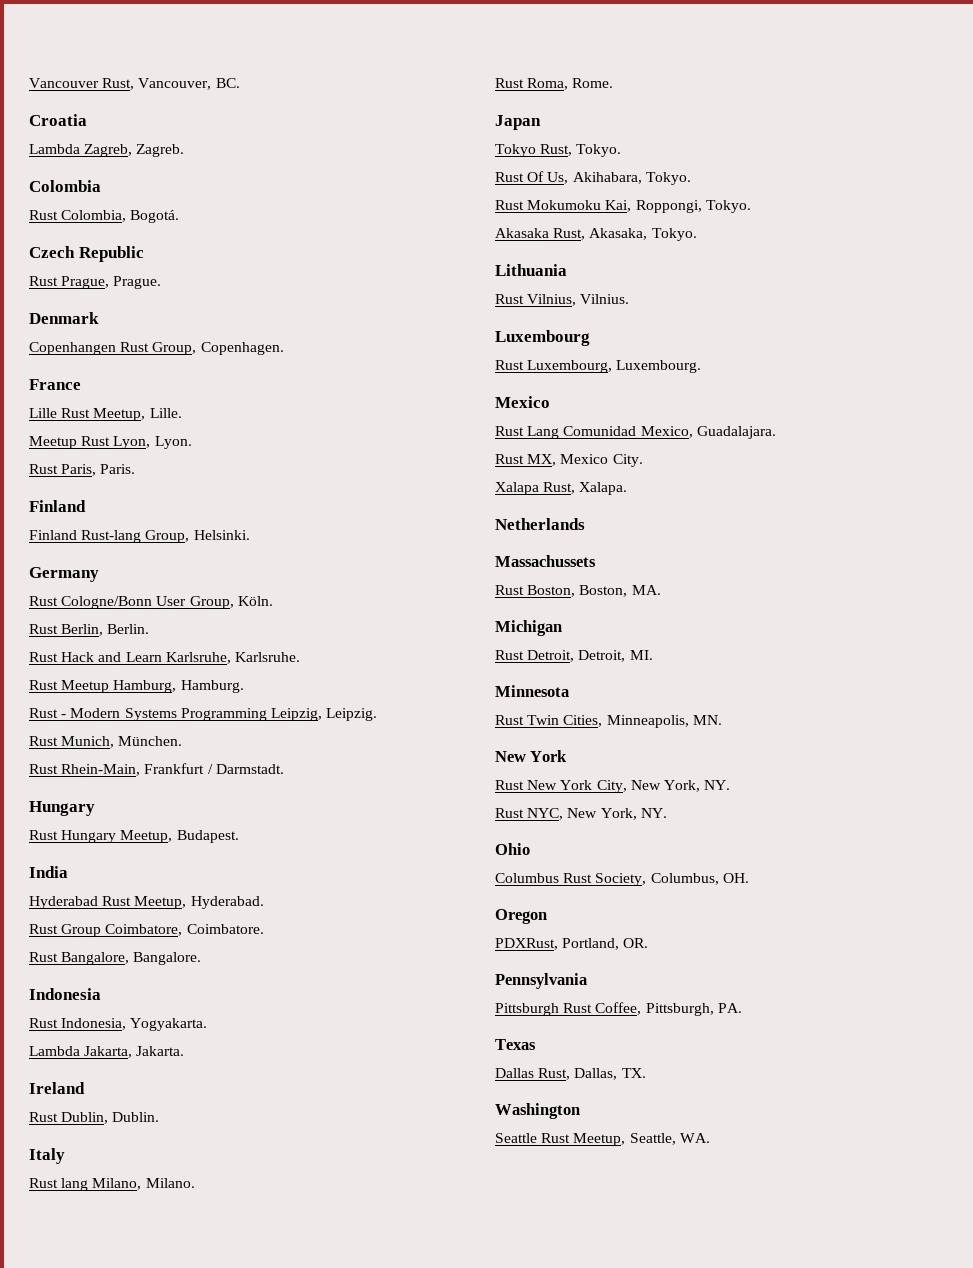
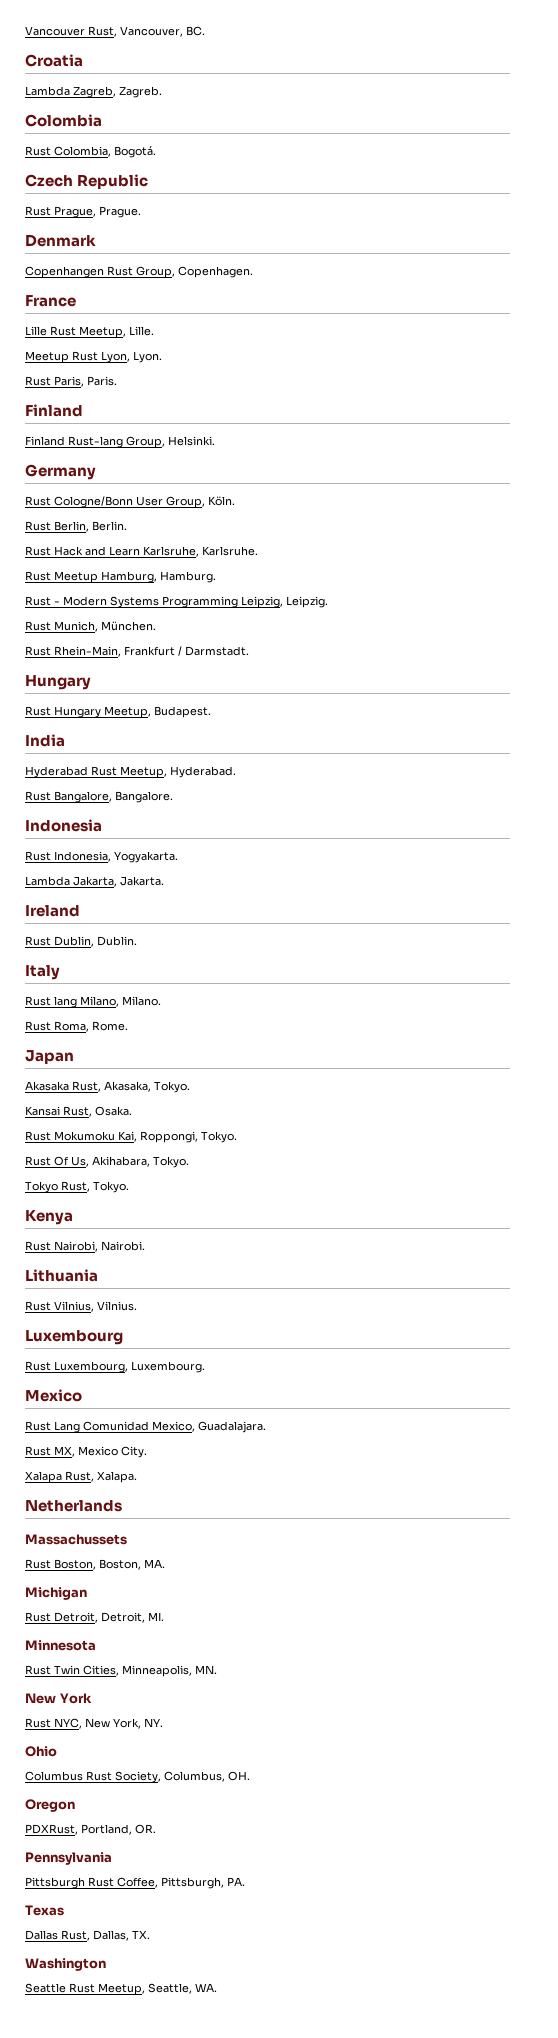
- Rust Group Coimbatore, Coimbatore.
- Tokyo Rust, Tokyo.
+ Akasaka Rust, Akasaka, Tokyo.
+ Kansai Rust, Osaka.
+ Rust Mokumoku Kai, Roppongi, Tokyo.
- Rust Mokumoku Kai, Roppongi, Tokyo.
- Akasaka Rust, Akasaka, Tokyo.
+ Tokyo Rust, Tokyo.
+ Kenya
+ Rust Nairobi, Nairobi.
- Rust New York City, New York, NY.

